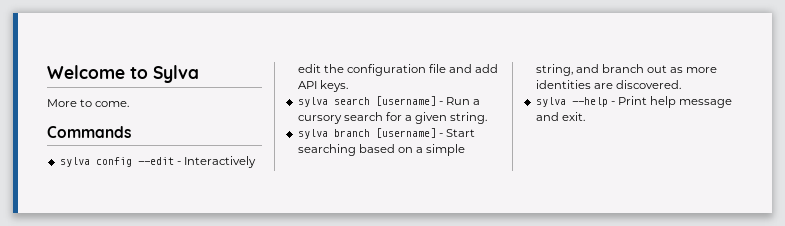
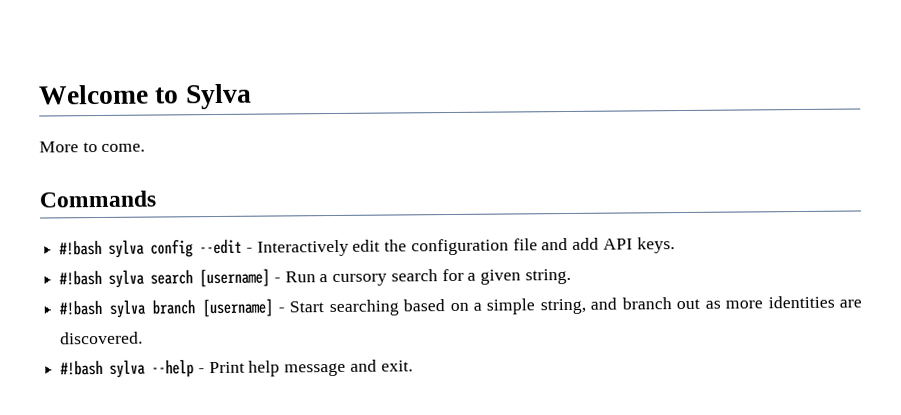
- sylva config --edit - Interactively edit the configuration file and add API keys.
+ #!bash sylva config --edit - Interactively edit the configuration file and add API keys.
- sylva search [username] - Run a cursory search for a given string.
+ #!bash sylva search [username] - Run a cursory search for a given string.
- sylva branch [username] - Start searching based on a simple string, and branch out as more identities are discovered.
+ #!bash sylva branch [username] - Start searching based on a simple string, and branch out as more identities are discovered.
- sylva --help - Print help message and exit.
+ #!bash sylva --help - Print help message and exit.

